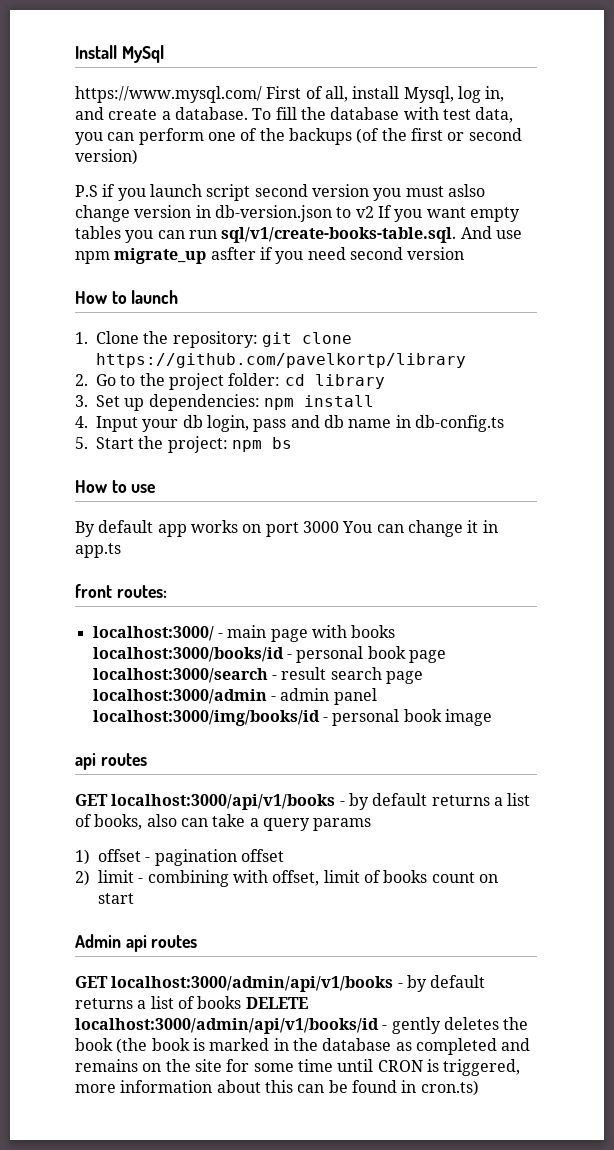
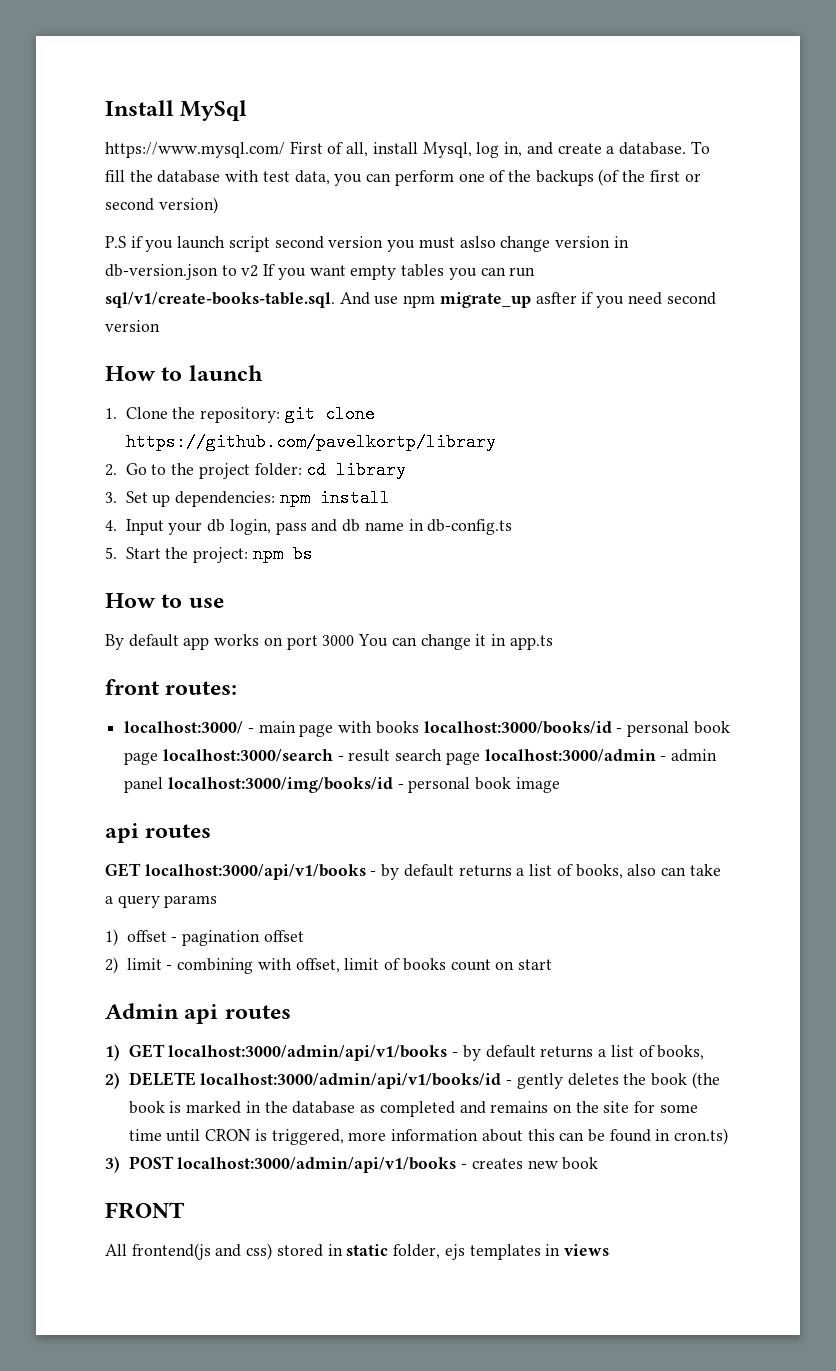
- GET localhost:3000/admin/api/v1/books - by default returns a list of books DELETE localhost:3000/admin/api/v1/books/id - gently deletes the book (the book is marked in the database as completed and remains on the site for some time until CRON is triggered, more information about this can be found in cron.ts)
+ 1) GET localhost:3000/admin/api/v1/books - by default returns a list of books,
+ 2) DELETE localhost:3000/admin/api/v1/books/id - gently deletes the book (the book is marked in the database as completed and remains on the site for some time until CRON is triggered, more information about this can be found in cron.ts)
+ 3) POST localhost:3000/admin/api/v1/books - creates new book
+ FRONT
+ All frontend(js and css) stored in static folder, ejs templates in views

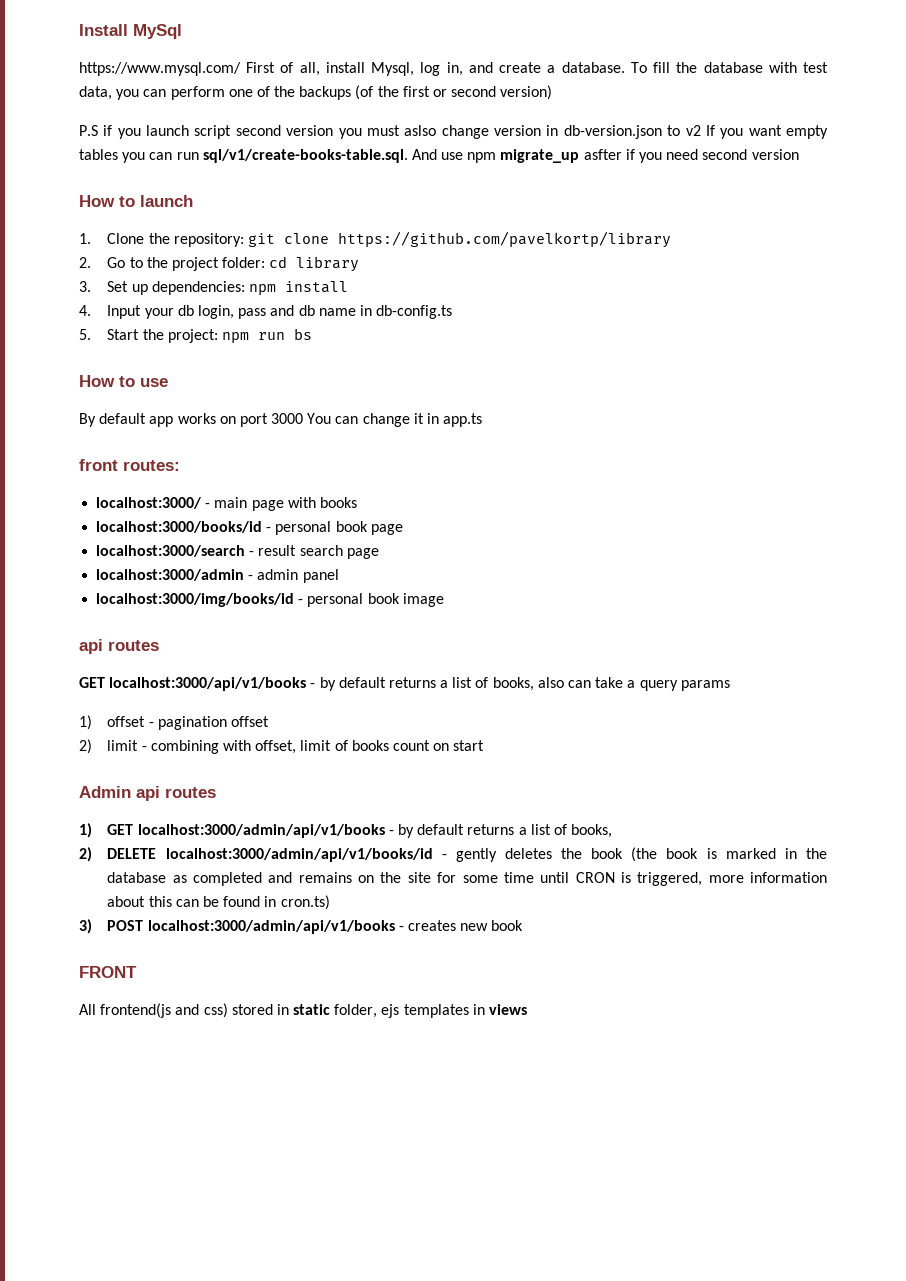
- 5. Start the project: npm bs
+ 5. Start the project: npm run bs
- localhost:3000/ - main page with books localhost:3000/books/id - personal book page localhost:3000/search - result search page localhost:3000/admin - admin panel localhost:3000/img/books/id - personal book image
+ localhost:3000/ - main page with books
+ localhost:3000/books/id - personal book page
+ localhost:3000/search - result search page
+ localhost:3000/admin - admin panel
+ localhost:3000/img/books/id - personal book image

